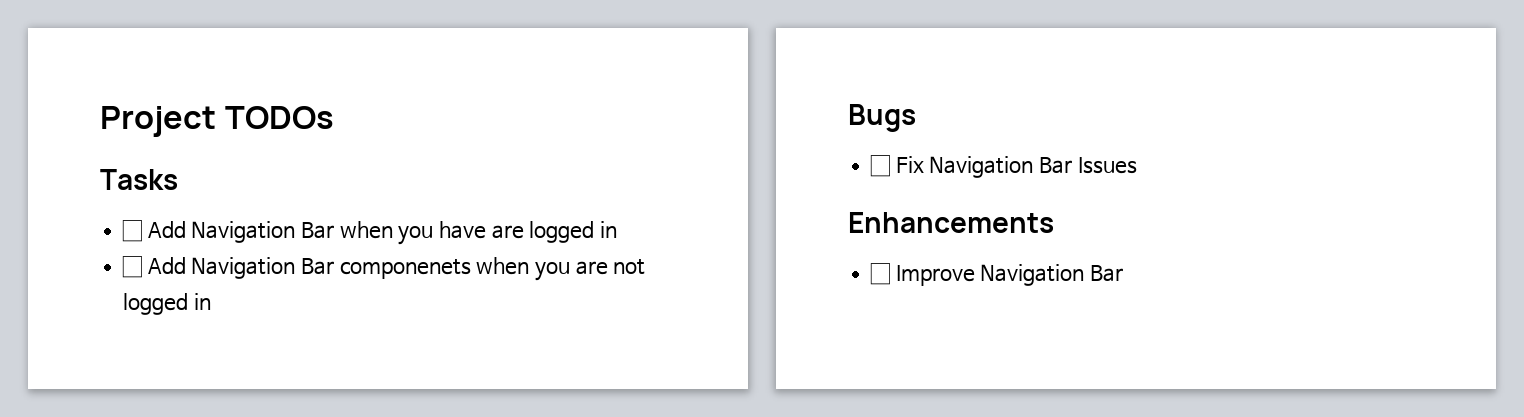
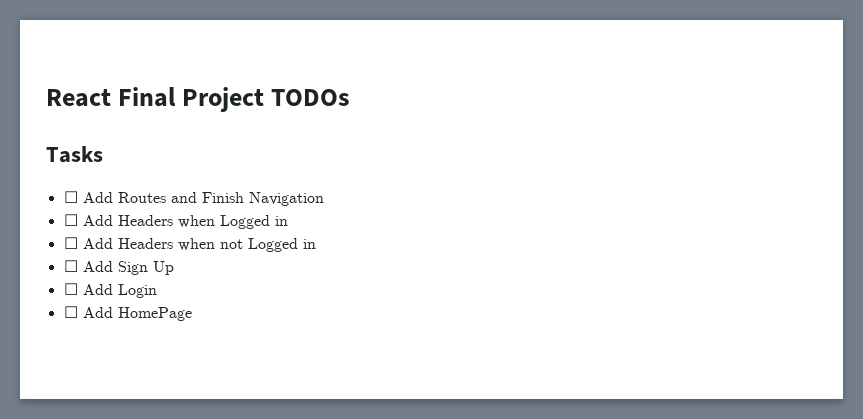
- Project TODOs
+ React Final Project TODOs
- ☐ Add Navigation Bar when you have are logged in
- ☐ Add Navigation Bar componenets when you are not logged in
- Bugs
- ☐ Fix Navigation Bar Issues
- Enhancements
- ☐ Improve Navigation Bar
+ ☐ Add Routes and Finish Navigation
+ ☐ Add Headers when Logged in
+ ☐ Add Headers when not Logged in
+ ☐ Add Sign Up
+ ☐ Add Login
+ ☐ Add HomePage

